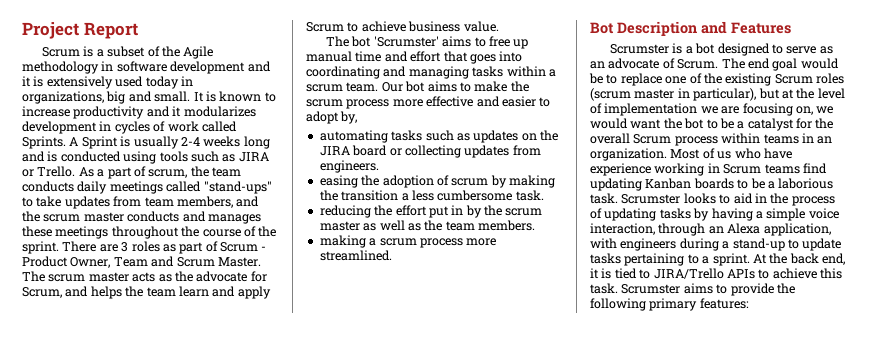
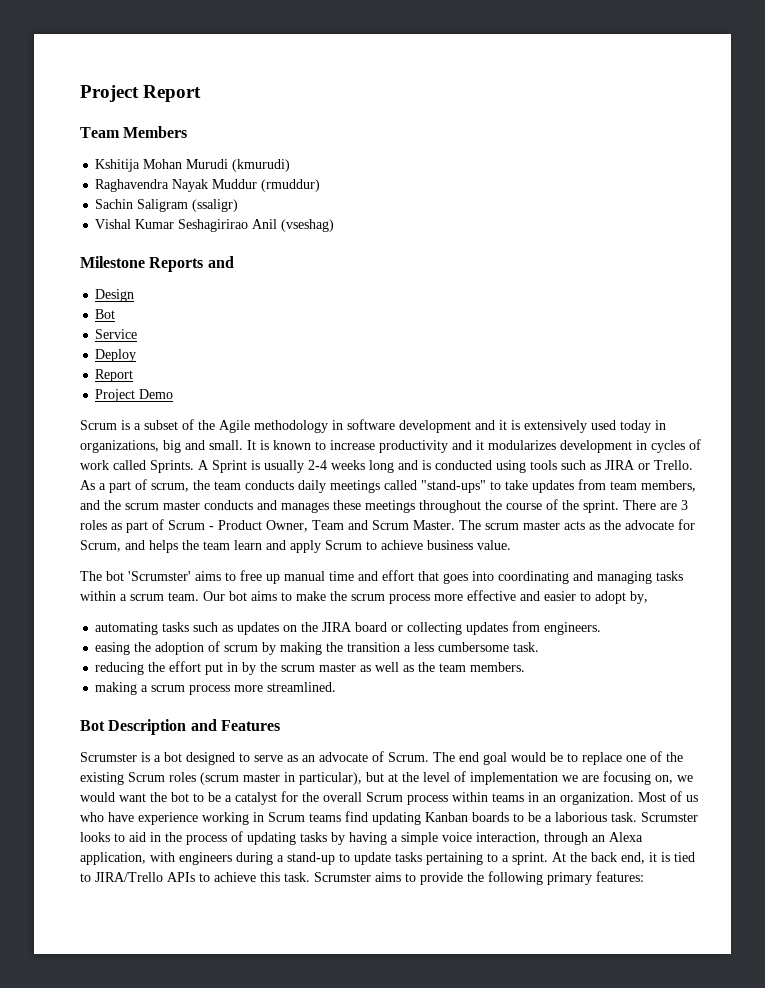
+ Team Members
+ Kshitija Mohan Murudi (kmurudi)
+ Raghavendra Nayak Muddur (rmuddur)
+ Sachin Saligram (ssaligr)
+ Vishal Kumar Seshagirirao Anil (vseshag)
+ Milestone Reports and
+ Design
+ Bot
+ Service
+ Deploy
+ Report
+ Project Demo

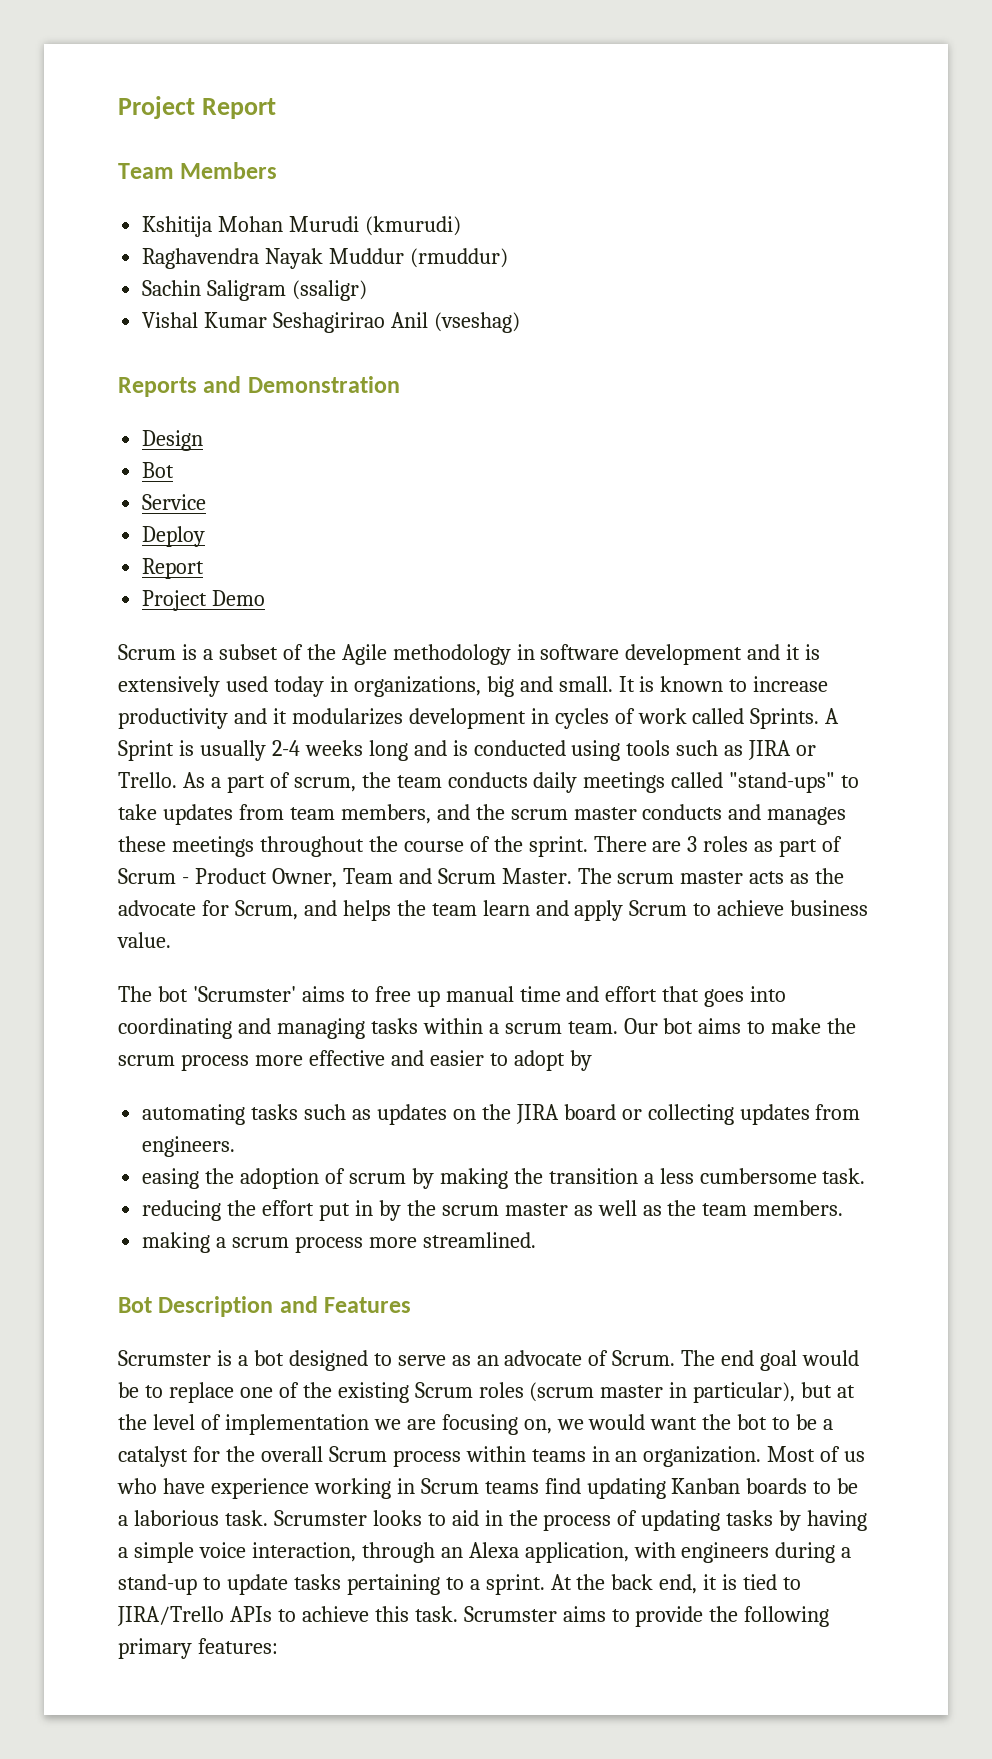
- Milestone Reports and
+ Reports and Demonstration
- Our bot aims to make the scrum process more effective and easier to adopt by,
+ Our bot aims to make the scrum process more effective and easier to adopt by

